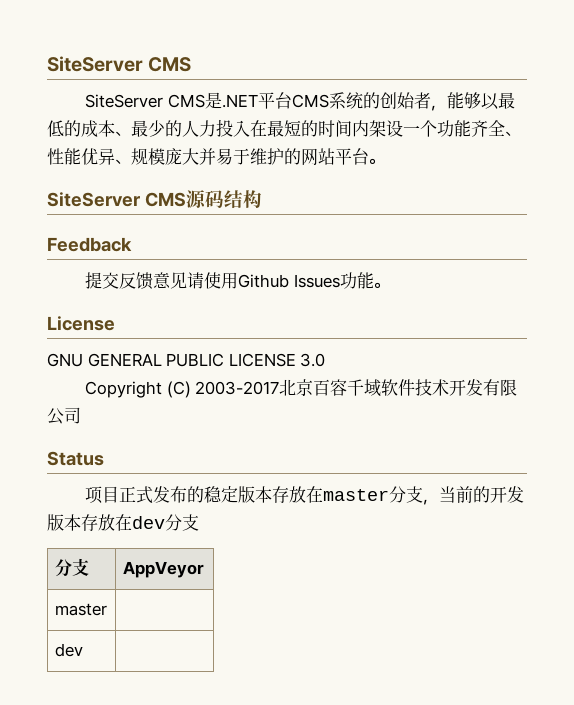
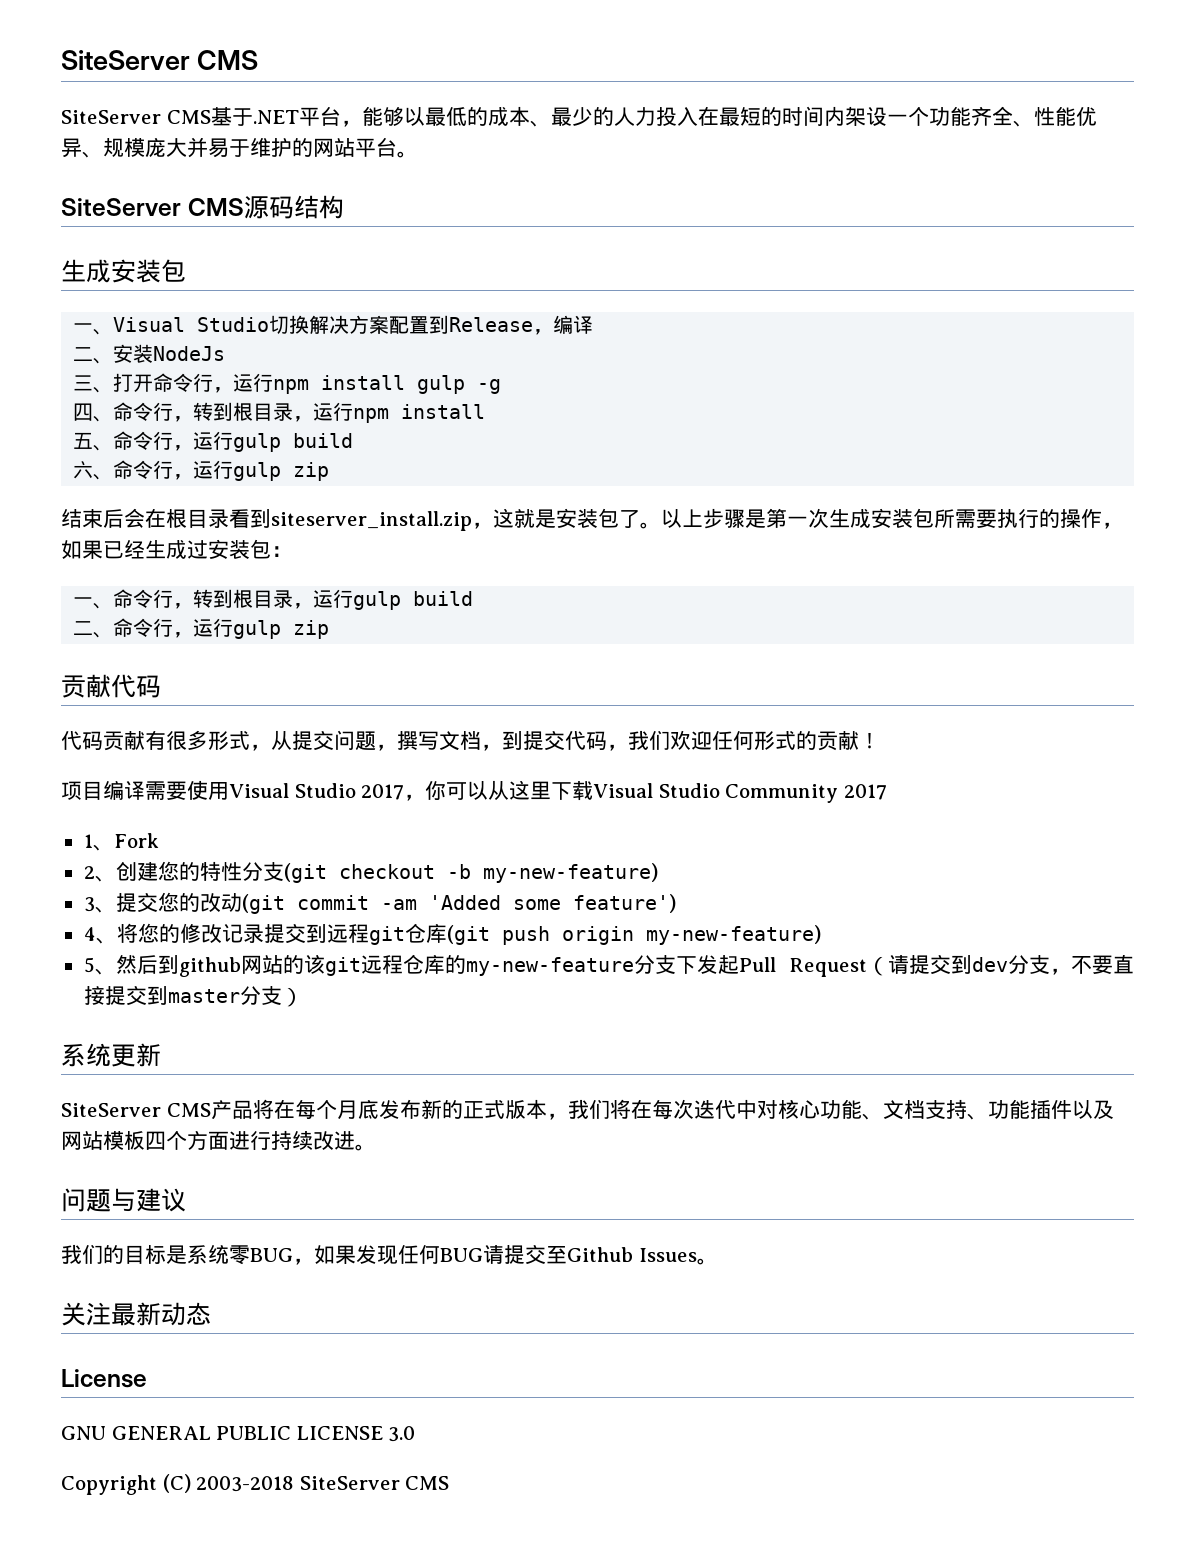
- SiteServer CMS是.NET平台CMS系统的创始者，能够以最低的成本、最少的人力投入在最短的时间内架设一个功能齐全、性能优异、规模庞大并易于维护的网站平台。
+ SiteServer CMS基于.NET平台，能够以最低的成本、最少的人力投入在最短的时间内架设一个功能齐全、性能优异、规模庞大并易于维护的网站平台。
  SiteServer CMS源码结构
- Feedback
- 提交反馈意见请使用Github Issues功能。
+ 生成安装包
+ 一、Visual Studio切换解决方案配置到Release，编译
+ 二、安装NodeJs
+ 三、打开命令行，运行npm install gulp -g
+ 四、命令行，转到根目录，运行npm install
+ 五、命令行，运行gulp build
+ 六、命令行，运行gulp zip
+ 结束后会在根目录看到siteserver_install.zip，这就是安装包了。以上步骤是第一次生成安装包所需要执行的操作，如果已经生成过安装包：
+ 一、命令行，转到根目录，运行gulp build
+ 二、命令行，运行gulp zip
+ 贡献代码
+ 代码贡献有很多形式，从提交问题，撰写文档，到提交代码，我们欢迎任何形式的贡献！
+ 项目编译需要使用Visual Studio 2017，你可以从这里下载Visual Studio Community 2017
+ 1、Fork
+ 2、创建您的特性分支(git checkout -b my-new-feature)
+ 3、提交您的改动(git commit -am 'Added some feature')
+ 4、将您的修改记录提交到远程git仓库(git push origin my-new-feature)
+ 5、然后到github网站的该git远程仓库的my-new-feature分支下发起Pull Request（请提交到dev分支，不要直接提交到master分支）
+ 系统更新
+ SiteServer CMS产品将在每个月底发布新的正式版本，我们将在每次迭代中对核心功能、文档支持、功能插件以及网站模板四个方面进行持续改进。
+ 问题与建议
+ 我们的目标是系统零BUG，如果发现任何BUG请提交至Github Issues。
+ 关注最新动态
- Copyright (C) 2003-2017北京百容千域软件技术开发有限公司
- Status
- 项目正式发布的稳定版本存放在master分支，当前的开发版本存放在dev分支
- 分支 | AppVeyor
- master |
- dev |
+ Copyright (C) 2003-2018 SiteServer CMS

